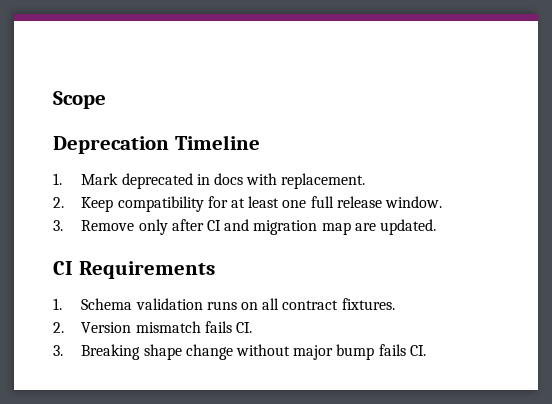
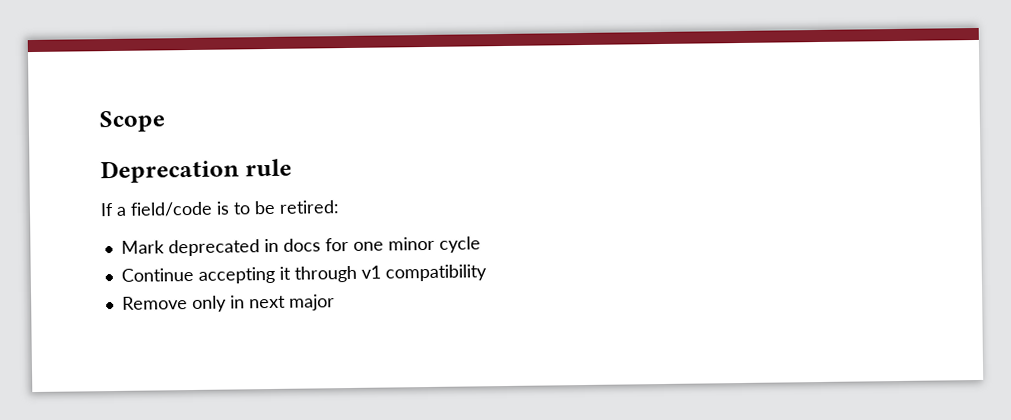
- Deprecation Timeline
- 1. Mark deprecated in docs with replacement.
- 2. Keep compatibility for at least one full release window.
- 3. Remove only after CI and migration map are updated.
- CI Requirements
- 1. Schema validation runs on all contract fixtures.
- 2. Version mismatch fails CI.
- 3. Breaking shape change without major bump fails CI.
+ Deprecation rule
+ If a field/code is to be retired:
+ Mark deprecated in docs for one minor cycle
+ Continue accepting it through v1 compatibility
+ Remove only in next major

